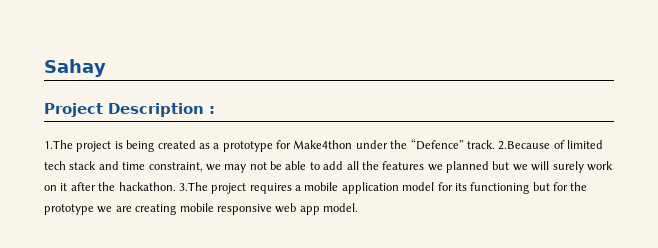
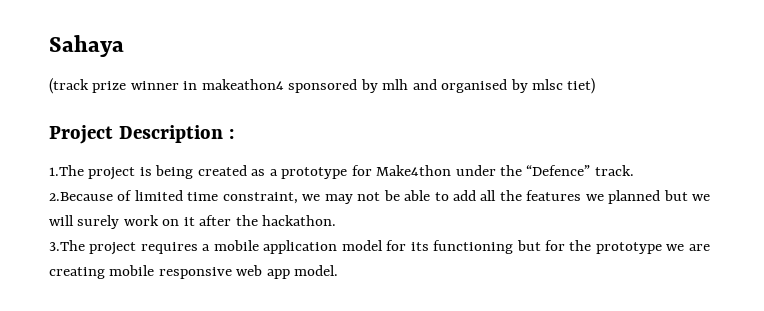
- Sahay
+ Sahaya
+ (track prize winner in makeathon4 sponsored by mlh and organised by mlsc tiet)
- 1.The project is being created as a prototype for Make4thon under the “Defence” track. 2.Because of limited tech stack and time constraint, we may not be able to add all the features we planned but we will surely work on it after the hackathon. 3.The project requires a mobile application model for its functioning but for the prototype we are creating mobile responsive web app model.
+ 1.The project is being created as a prototype for Make4thon under the “Defence” track.
+ 2.Because of limited time constraint, we may not be able to add all the features we planned but we will surely work on it after the hackathon.
+ 3.The project requires a mobile application model for its functioning but for the prototype we are creating mobile responsive web app model.

